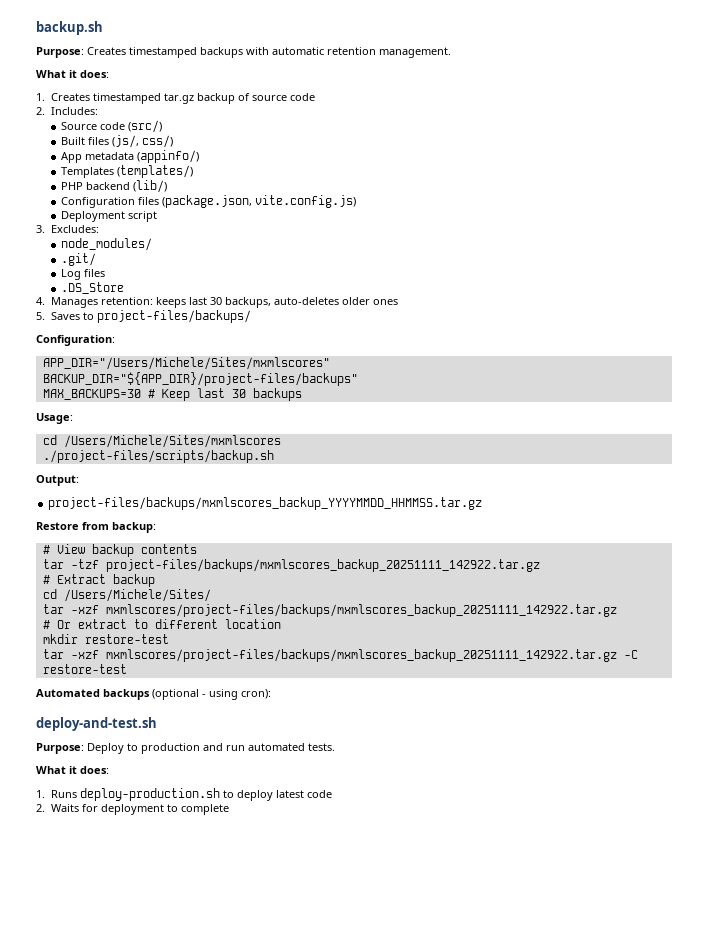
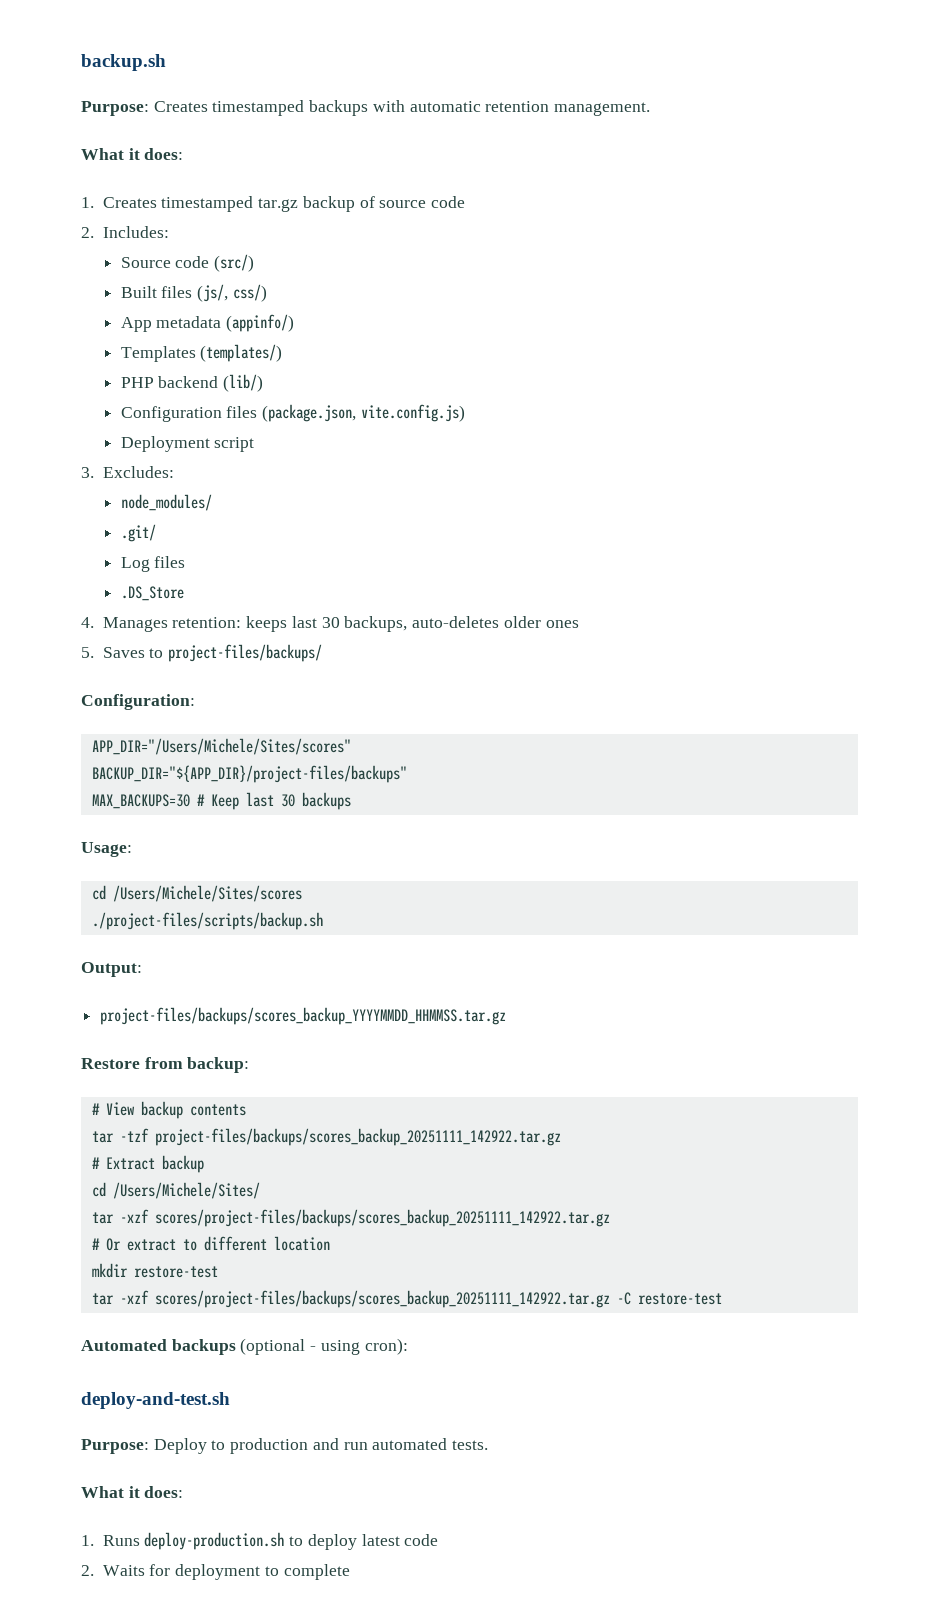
- APP_DIR="/Users/Michele/Sites/mxmlscores"
+ APP_DIR="/Users/Michele/Sites/scores"
- cd /Users/Michele/Sites/mxmlscores
+ cd /Users/Michele/Sites/scores
- project-files/backups/mxmlscores_backup_YYYYMMDD_HHMMSS.tar.gz
+ project-files/backups/scores_backup_YYYYMMDD_HHMMSS.tar.gz
- tar -tzf project-files/backups/mxmlscores_backup_20251111_142922.tar.gz
+ tar -tzf project-files/backups/scores_backup_20251111_142922.tar.gz
  cd /Users/Michele/Sites/
- tar -xzf mxmlscores/project-files/backups/mxmlscores_backup_20251111_142922.tar.gz
+ tar -xzf scores/project-files/backups/scores_backup_20251111_142922.tar.gz
- tar -xzf mxmlscores/project-files/backups/mxmlscores_backup_20251111_142922.tar.gz -C restore-test
+ tar -xzf scores/project-files/backups/scores_backup_20251111_142922.tar.gz -C restore-test

